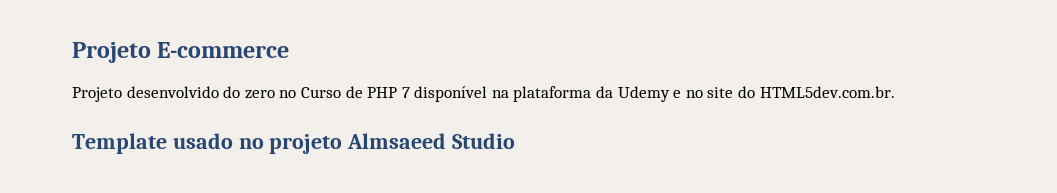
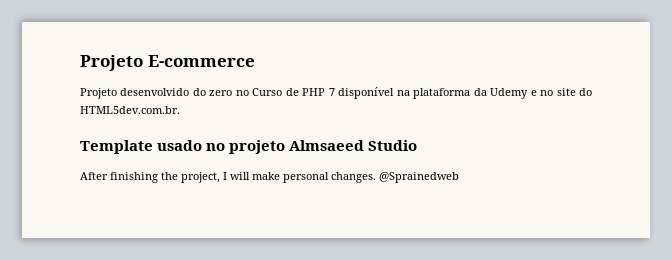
+ After finishing the project, I will make personal changes. @Sprainedweb

